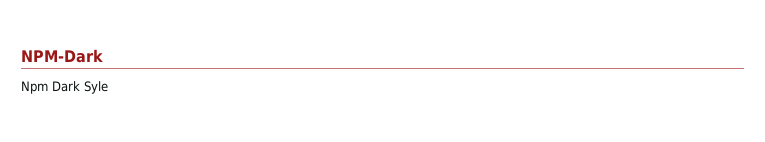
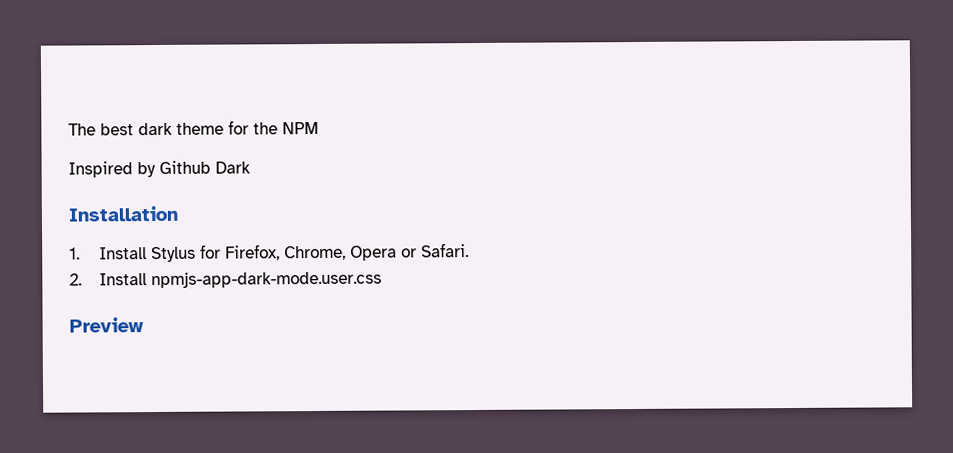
- NPM-Dark
- Npm Dark Syle
+ The best dark theme for the NPM
+ Inspired by Github Dark
+ Installation
+ 1. Install Stylus for Firefox, Chrome, Opera or Safari.
+ 2. Install npmjs-app-dark-mode.user.css
+ Preview

